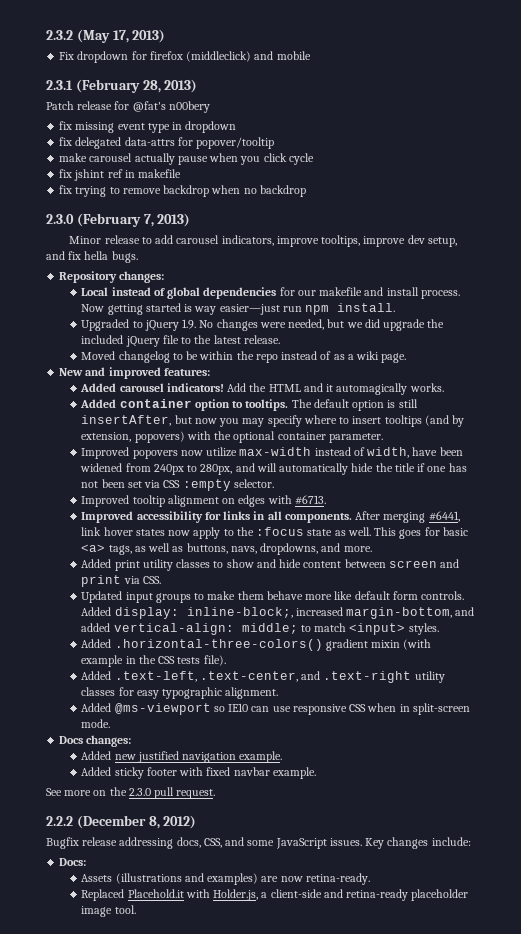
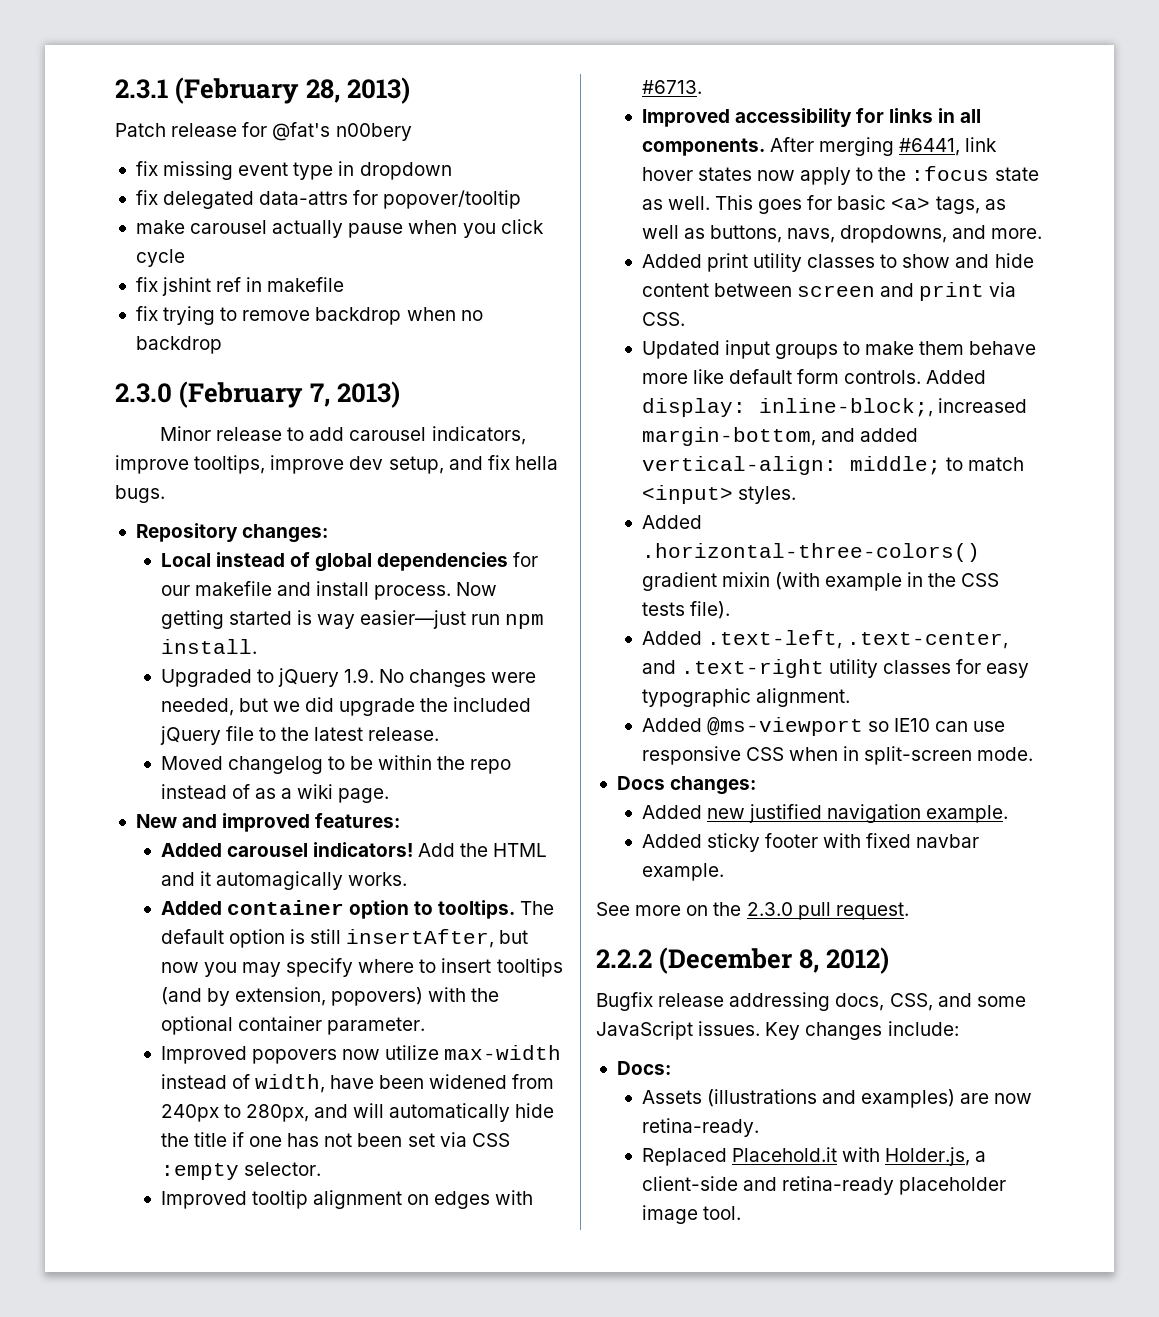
- 2.3.2 (May 17, 2013)
- Fix dropdown for firefox (middleclick) and mobile

